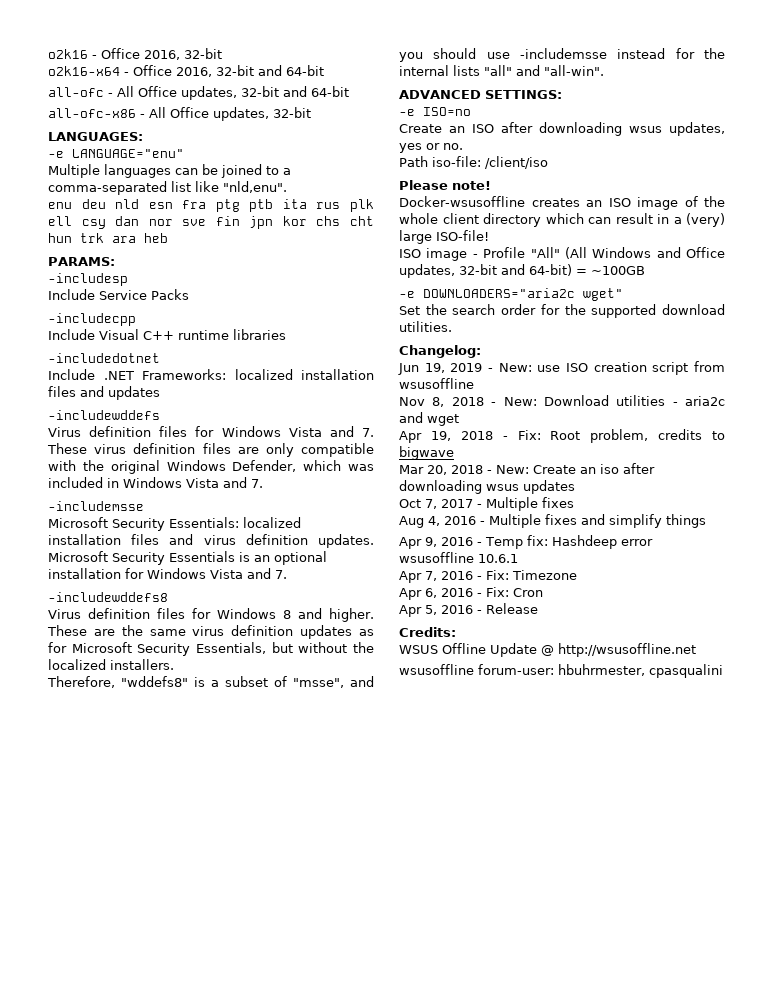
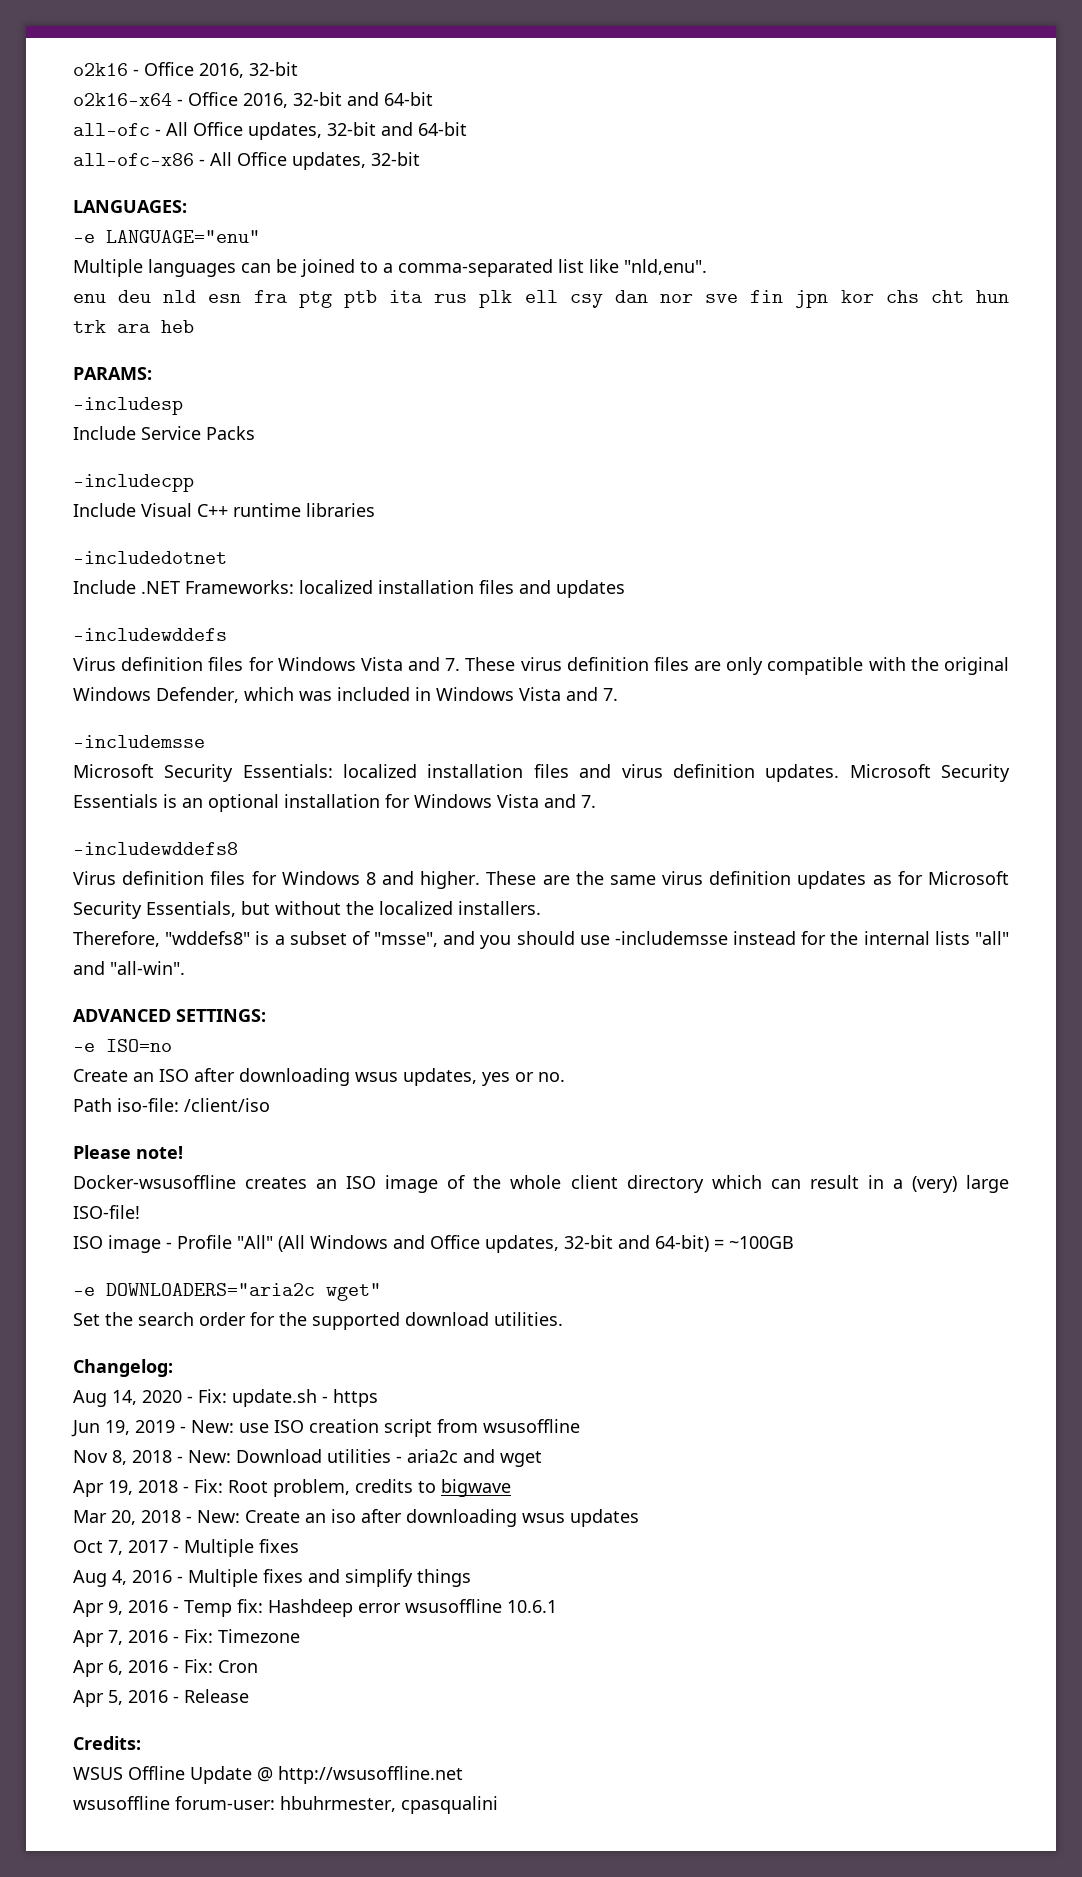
+ Aug 14, 2020 - Fix: update.sh - https

